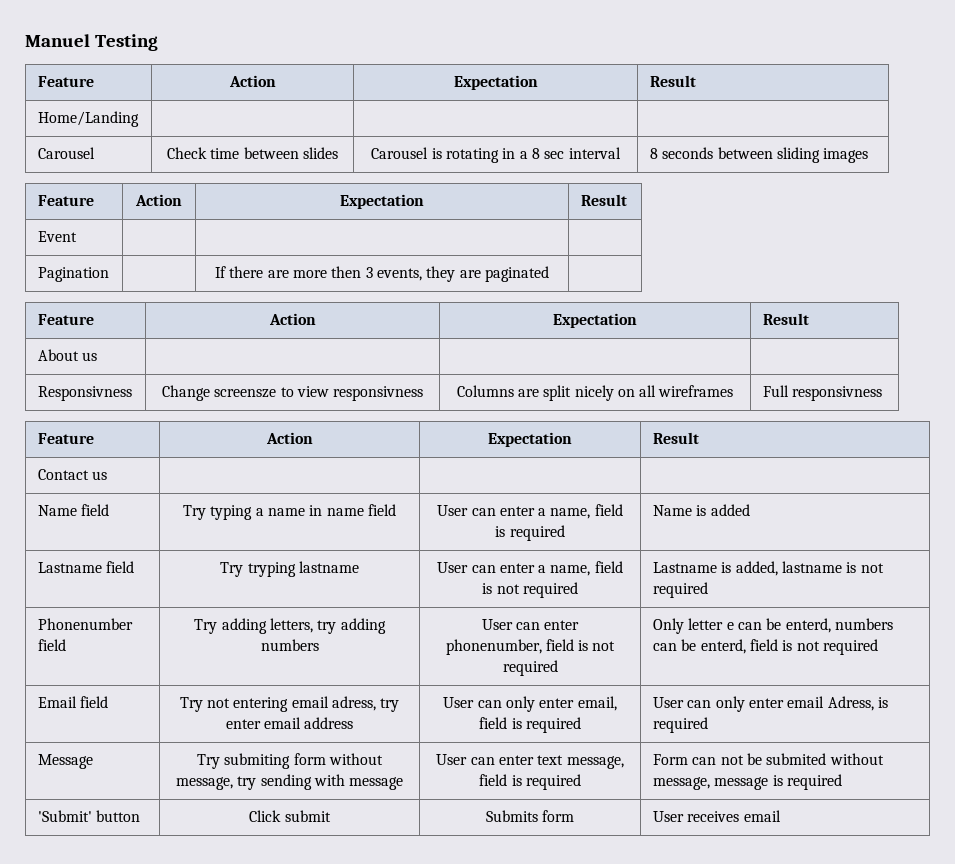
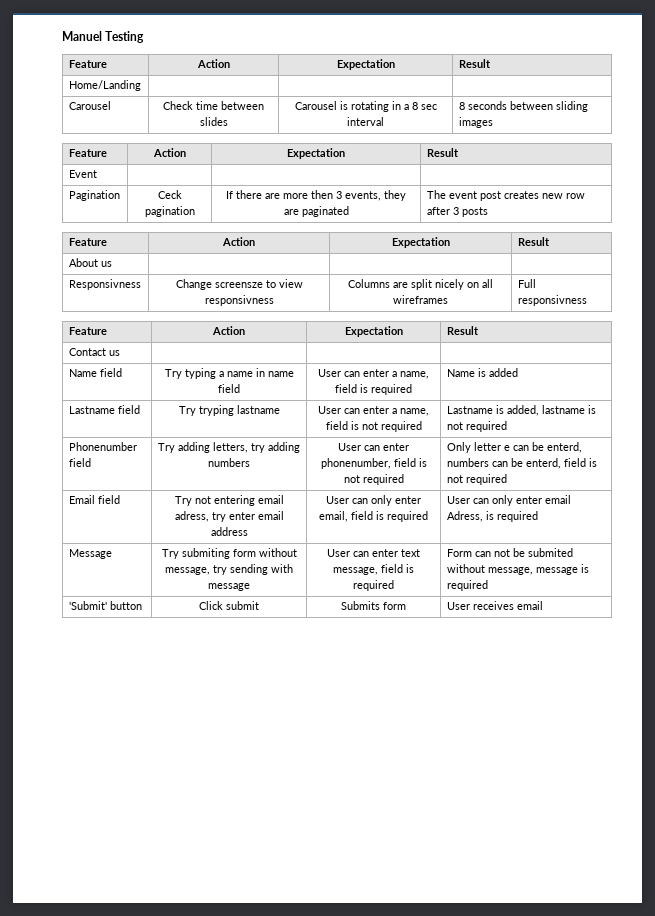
- Pagination | | If there are more then 3 events, they are paginated |
+ Pagination | Ceck pagination | If there are more then 3 events, they are paginated | The event post creates new row after 3 posts

